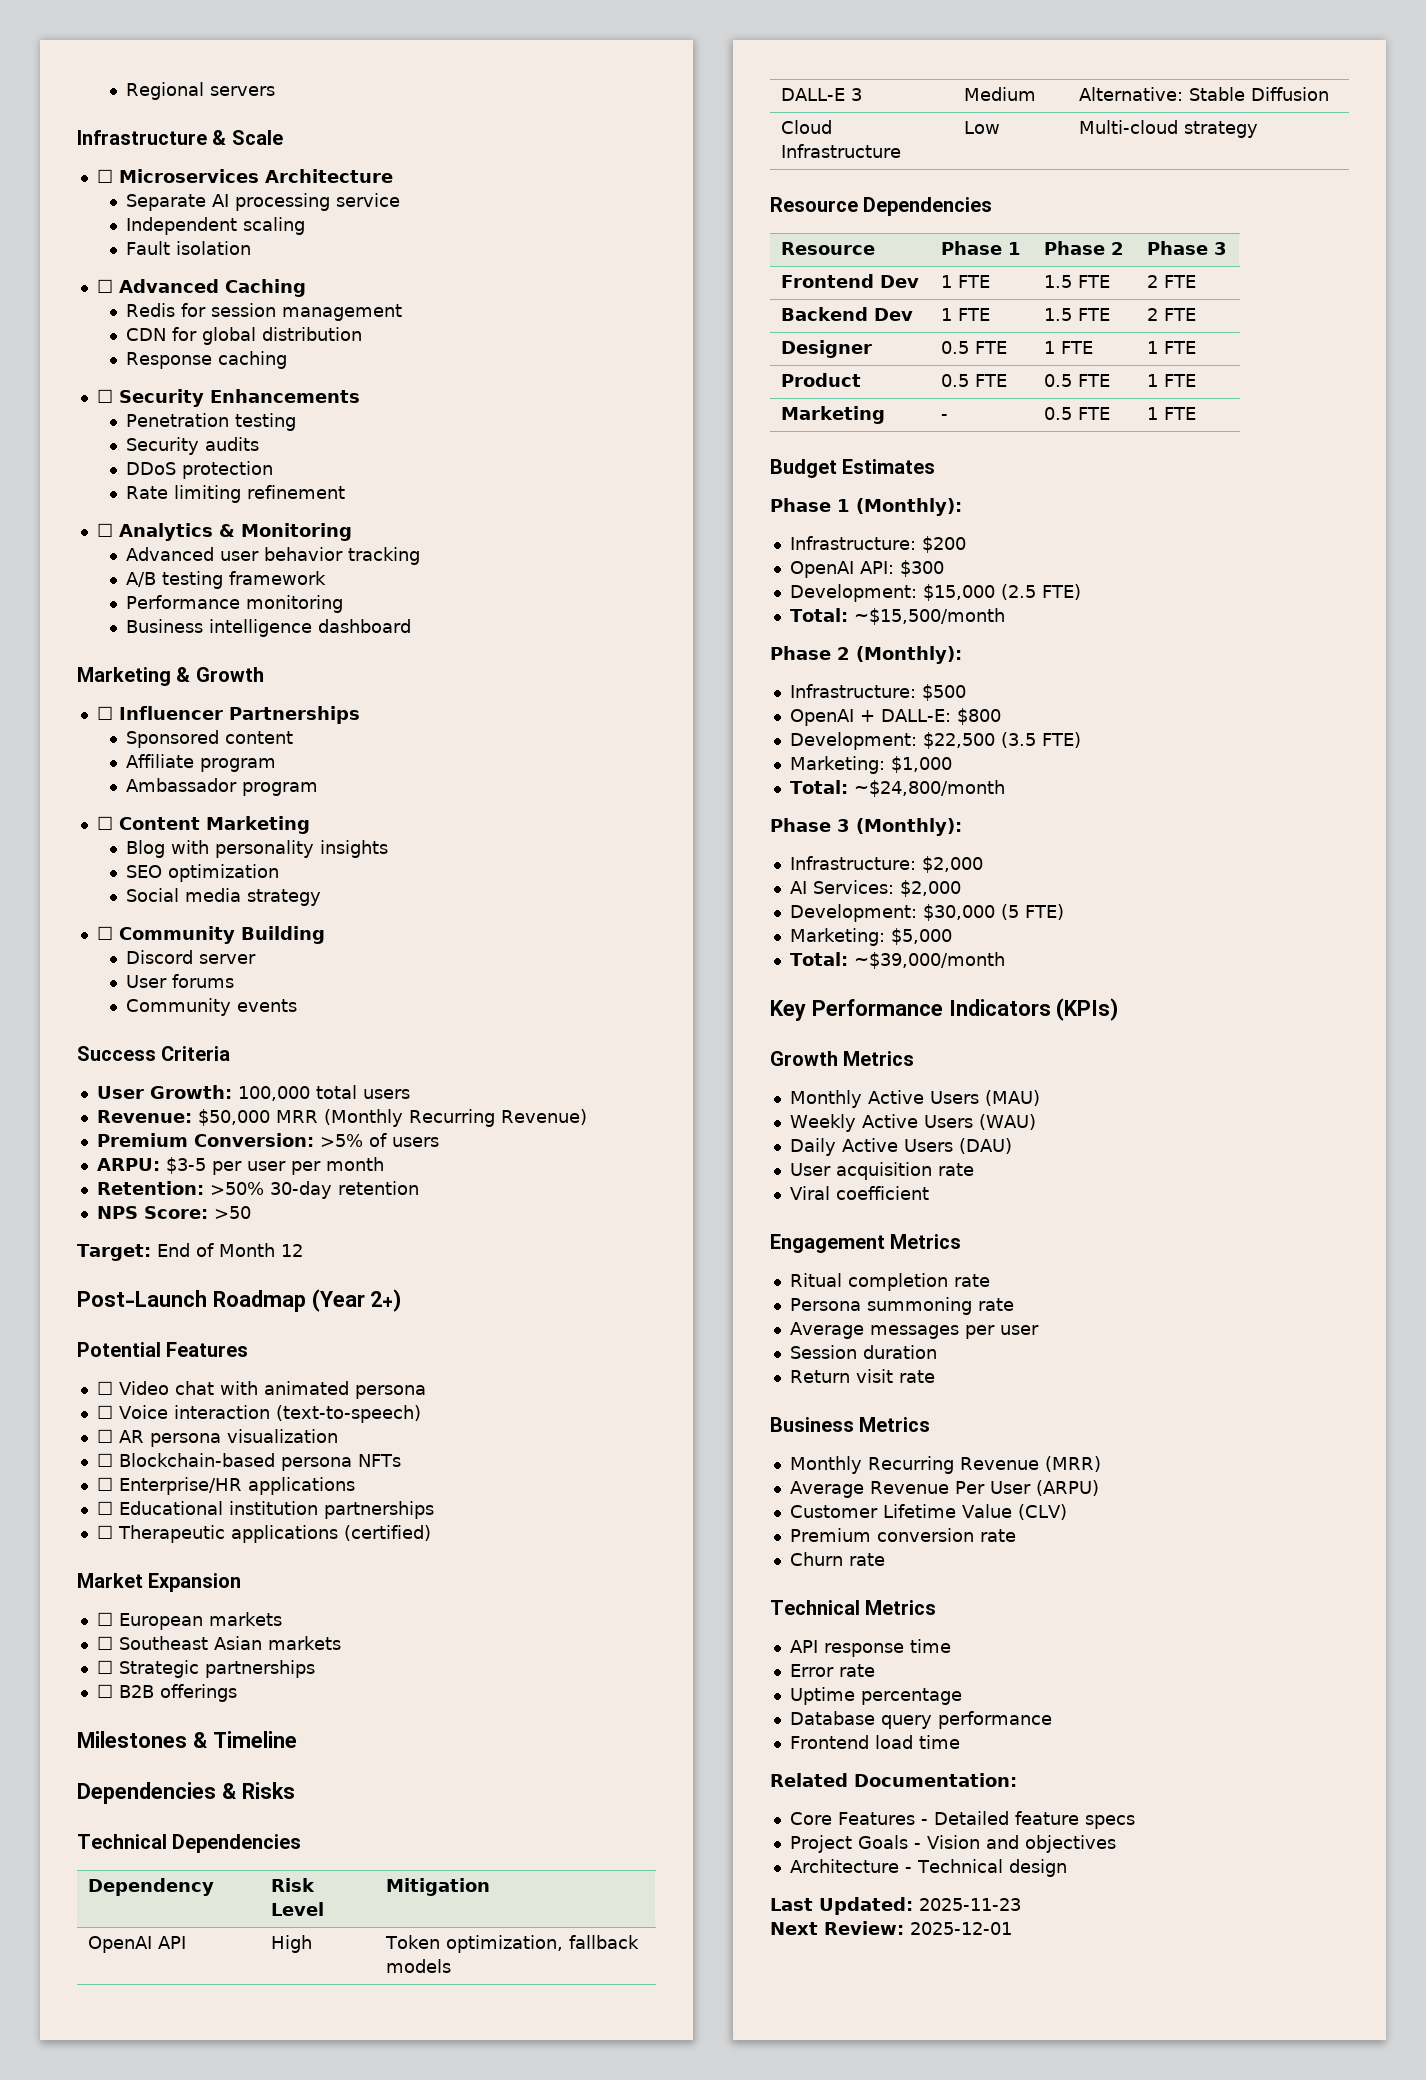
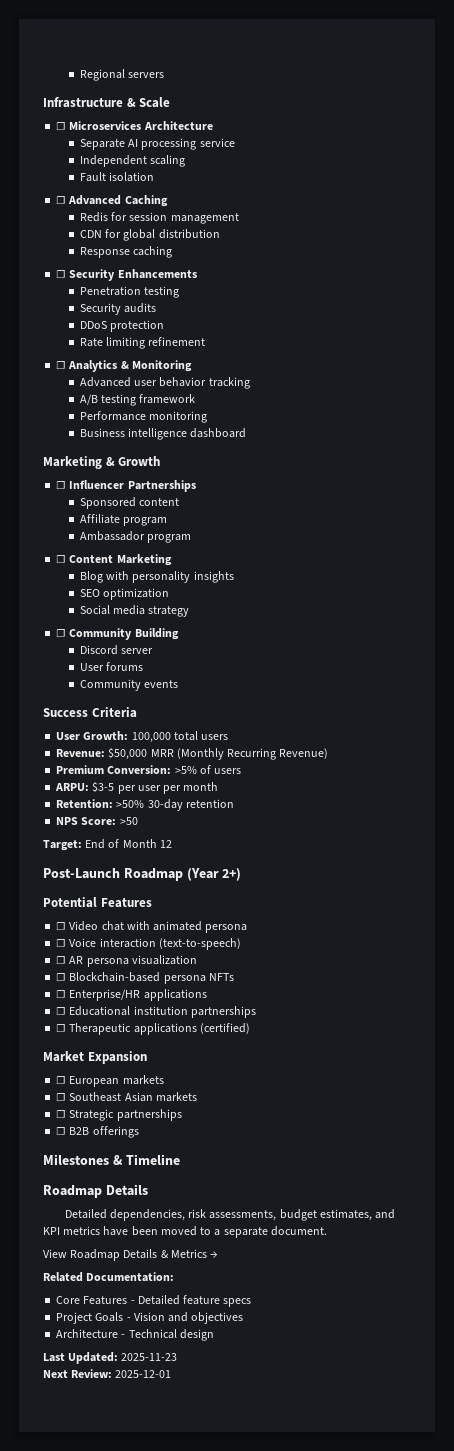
  Milestones & Timeline
- Dependencies & Risks
- Technical Dependencies
- Dependency | Risk Level | Mitigation
- OpenAI API | High | Token optimization, fallback models
- DALL-E 3 | Medium | Alternative: Stable Diffusion
- Cloud Infrastructure | Low | Multi-cloud strategy
- Resource Dependencies
- Resource | Phase 1 | Phase 2 | Phase 3
- Frontend Dev | 1 FTE | 1.5 FTE | 2 FTE
- Backend Dev | 1 FTE | 1.5 FTE | 2 FTE
- Designer | 0.5 FTE | 1 FTE | 1 FTE
- Product | 0.5 FTE | 0.5 FTE | 1 FTE
- Marketing | - | 0.5 FTE | 1 FTE
- Budget Estimates
- Phase 1 (Monthly):
- Infrastructure: $200
- OpenAI API: $300
- Development: $15,000 (2.5 FTE)
- Total: ~$15,500/month
- Phase 2 (Monthly):
- Infrastructure: $500
- OpenAI + DALL-E: $800
- Development: $22,500 (3.5 FTE)
- Marketing: $1,000
- Total: ~$24,800/month
- Phase 3 (Monthly):
- Infrastructure: $2,000
- AI Services: $2,000
- Development: $30,000 (5 FTE)
- Marketing: $5,000
- Total: ~$39,000/month
- Key Performance Indicators (KPIs)
- Growth Metrics
- Monthly Active Users (MAU)
- Weekly Active Users (WAU)
- Daily Active Users (DAU)
- User acquisition rate
- Viral coefficient
- Engagement Metrics
- Ritual completion rate
- Persona summoning rate
- Average messages per user
- Session duration
- Return visit rate
- Business Metrics
- Monthly Recurring Revenue (MRR)
- Average Revenue Per User (ARPU)
- Customer Lifetime Value (CLV)
- Premium conversion rate
- Churn rate
- Technical Metrics
- API response time
- Error rate
- Uptime percentage
- Database query performance
- Frontend load time
+ Roadmap Details
+ Detailed dependencies, risk assessments, budget estimates, and KPI metrics have been moved to a separate document.
+ View Roadmap Details & Metrics →

